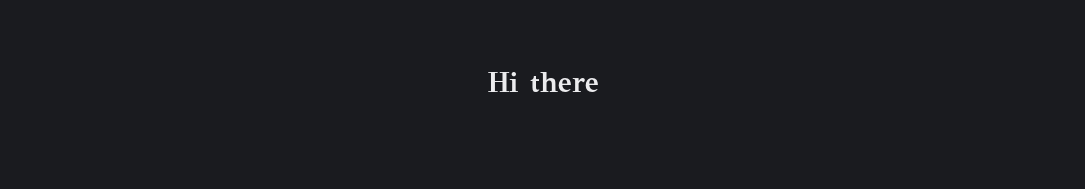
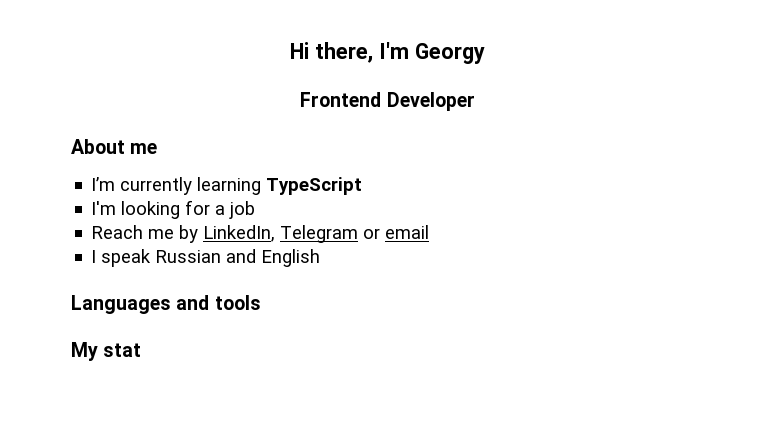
- Hi there
+ Hi there, I'm Georgy
+ Frontend Developer
+ About me
+ I’m currently learning TypeScript
+ I'm looking for a job
+ Reach me by LinkedIn, Telegram or email
+ I speak Russian and English
+ Languages and tools
+ My stat

